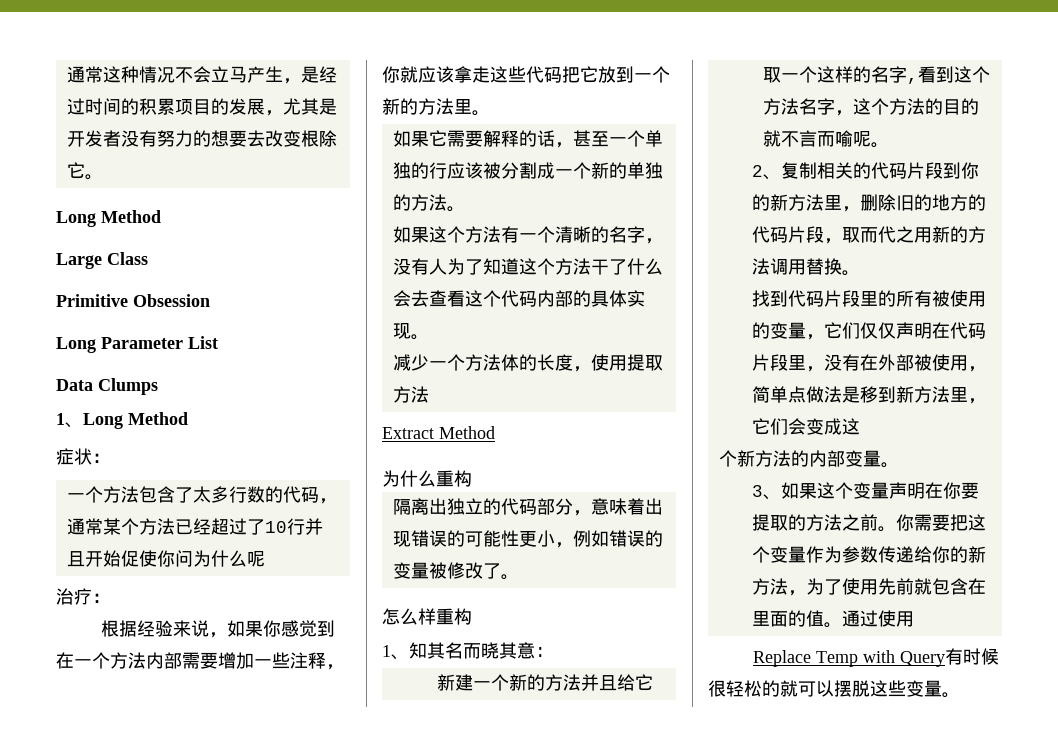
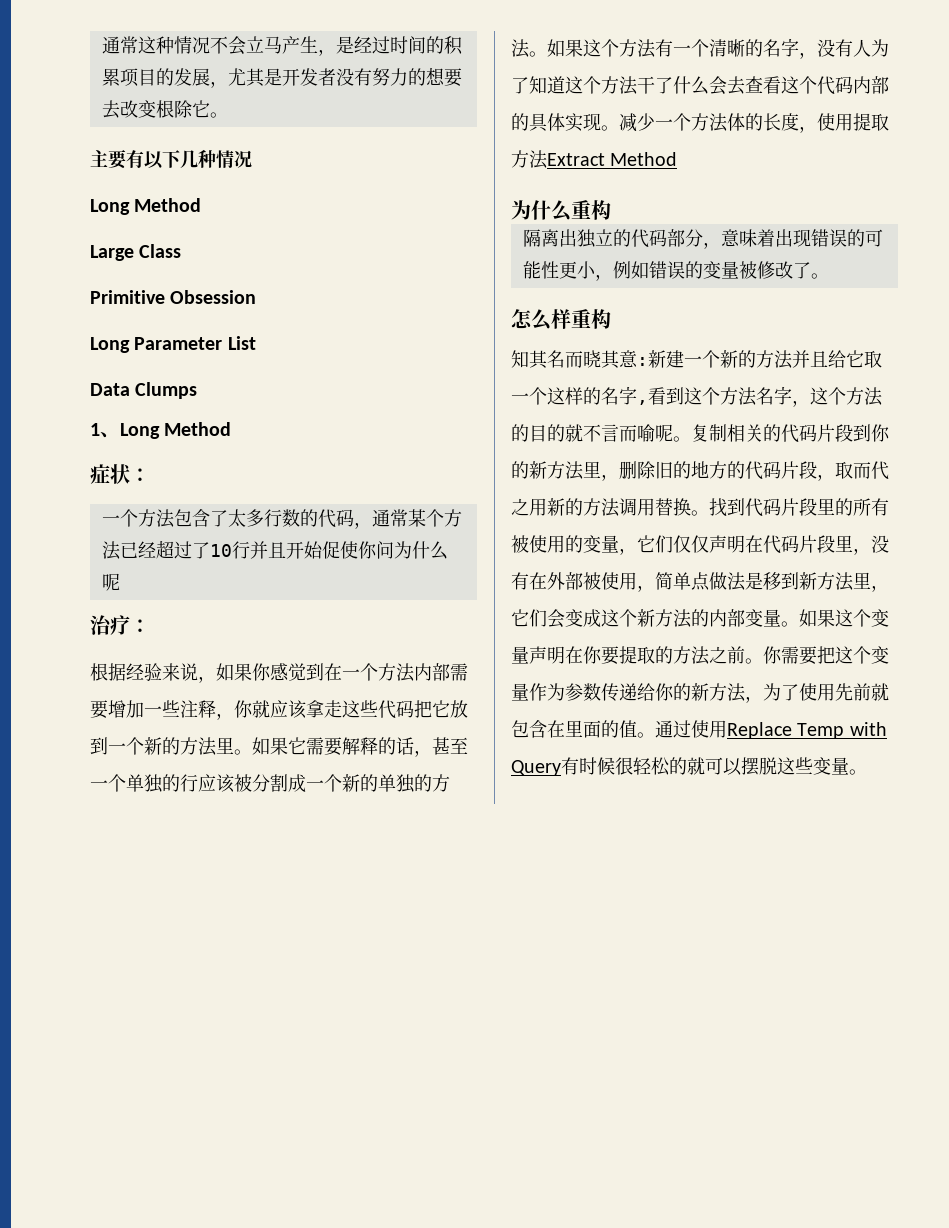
+ 主要有以下几种情况
- 根据经验来说，如果你感觉到在一个方法内部需要增加一些注释，你就应该拿走这些代码把它放到一个新的方法里。
- 如果它需要解释的话，甚至一个单独的行应该被分割成一个新的单独的方法。
- 如果这个方法有一个清晰的名字，没有人为了知道这个方法干了什么会去查看这个代码内部的具体实现。
- 减少一个方法体的长度，使用提取方法
- Extract Method
+ 根据经验来说，如果你感觉到在一个方法内部需要增加一些注释，你就应该拿走这些代码把它放到一个新的方法里。如果它需要解释的话，甚至一个单独的行应该被分割成一个新的单独的方法。如果这个方法有一个清晰的名字，没有人为了知道这个方法干了什么会去查看这个代码内部的具体实现。减少一个方法体的长度，使用提取方法Extract Method
- 1、知其名而晓其意:
- 新建一个新的方法并且给它取一个这样的名字,看到这个方法名字，这个方法的目的就不言而喻呢。
- 2、复制相关的代码片段到你的新方法里，删除旧的地方的代码片段，取而代之用新的方法调用替换。
- 找到代码片段里的所有被使用的变量，它们仅仅声明在代码片段里，没有在外部被使用，简单点做法是移到新方法里，它们会变成这
- 个新方法的内部变量。
- 3、如果这个变量声明在你要提取的方法之前。
+ 知其名而晓其意:新建一个新的方法并且给它取一个这样的名字,看到这个方法名字，这个方法的目的就不言而喻呢。复制相关的代码片段到你的新方法里，删除旧的地方的代码片段，取而代之用新的方法调用替换。找到代码片段里的所有被使用的变量，它们仅仅声明在代码片段里，没有在外部被使用，简单点做法是移到新方法里，它们会变成这个新方法的内部变量。如果这个变量声明在你要提取的方法之前。
- 通过使用
- Replace Temp with Query有时候很轻松的就可以摆脱这些变量。
+ 通过使用Replace Temp with Query有时候很轻松的就可以摆脱这些变量。

